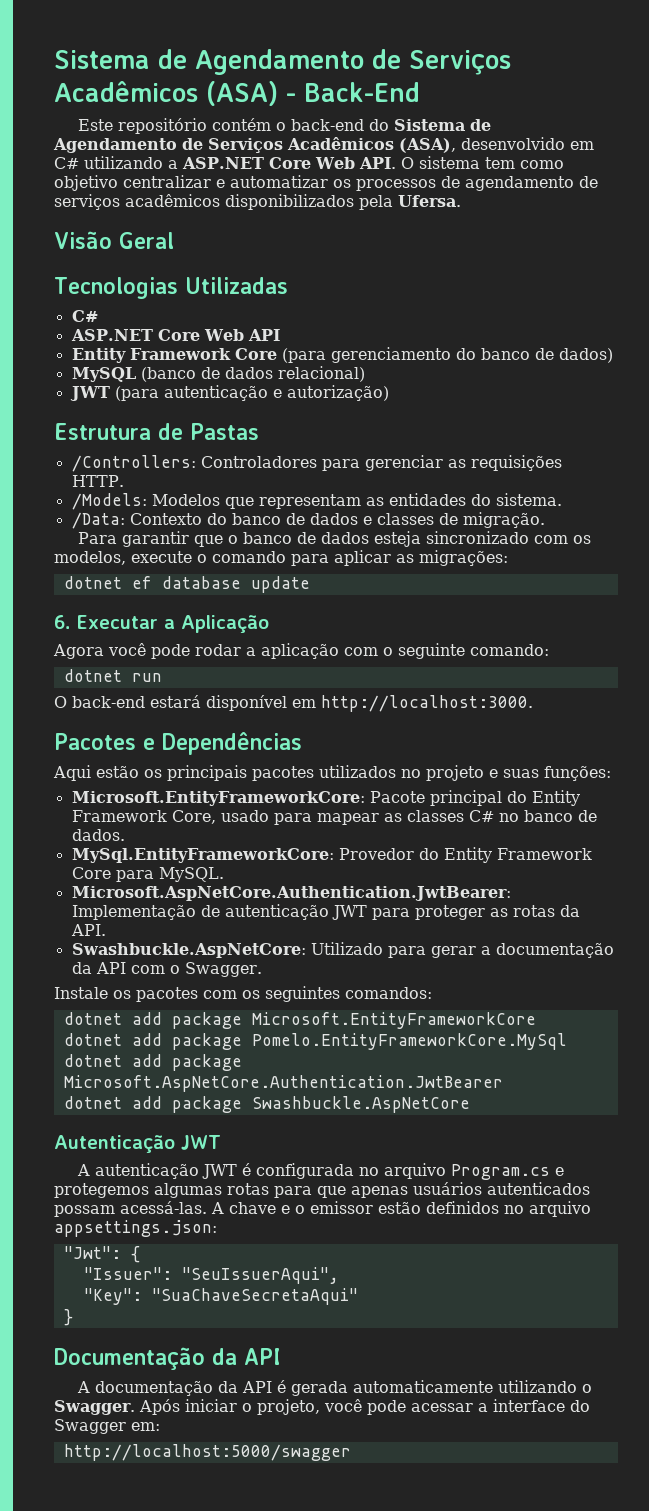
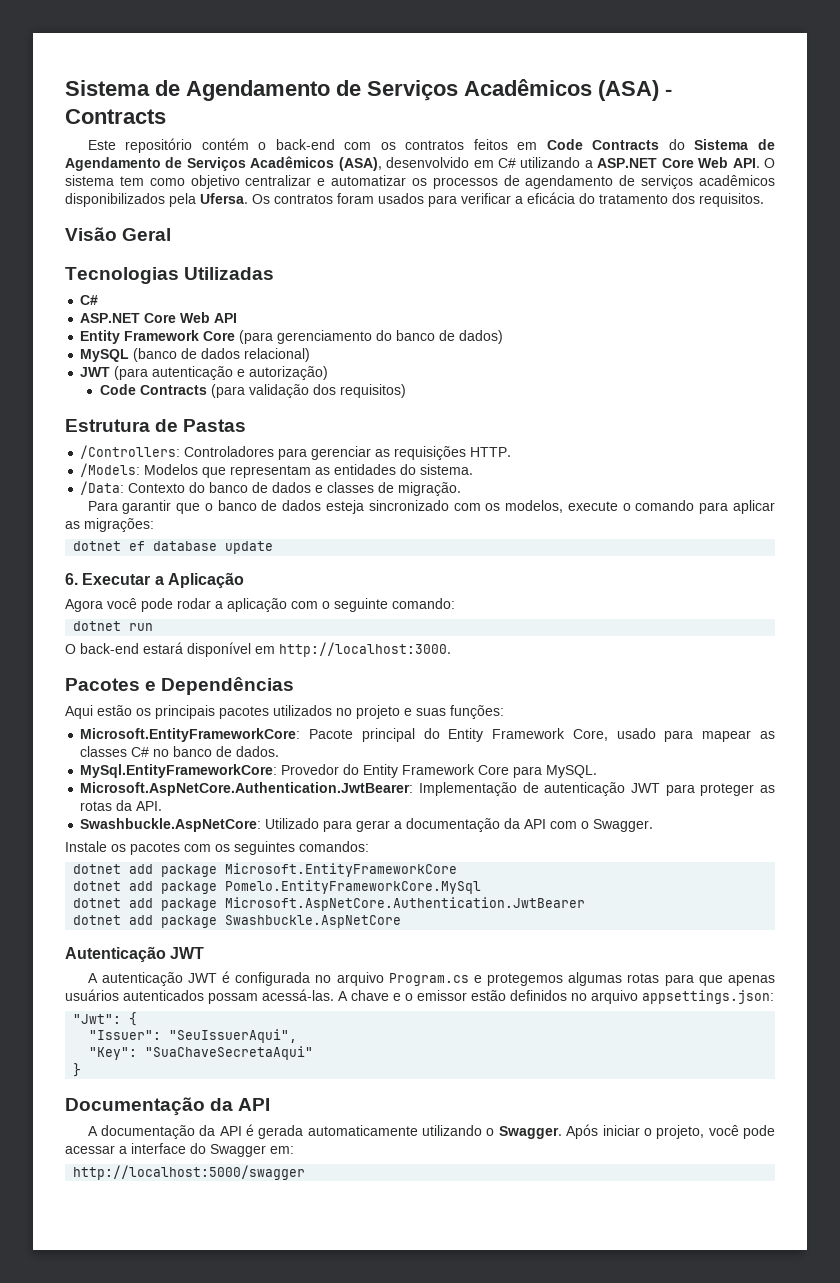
- Sistema de Agendamento de Serviços Acadêmicos (ASA) - Back-End
+ Sistema de Agendamento de Serviços Acadêmicos (ASA) - Contracts
- Este repositório contém o back-end do Sistema de Agendamento de Serviços Acadêmicos (ASA), desenvolvido em C# utilizando a ASP.NET Core Web API. O sistema tem como objetivo centralizar e automatizar os processos de agendamento de serviços acadêmicos disponibilizados pela Ufersa.
+ Este repositório contém o back-end com os contratos feitos em Code Contracts do Sistema de Agendamento de Serviços Acadêmicos (ASA), desenvolvido em C# utilizando a ASP.NET Core Web API. O sistema tem como objetivo centralizar e automatizar os processos de agendamento de serviços acadêmicos disponibilizados pela Ufersa. Os contratos foram usados para verificar a eficácia do tratamento dos requisitos.
+ Code Contracts (para validação dos requisitos)

